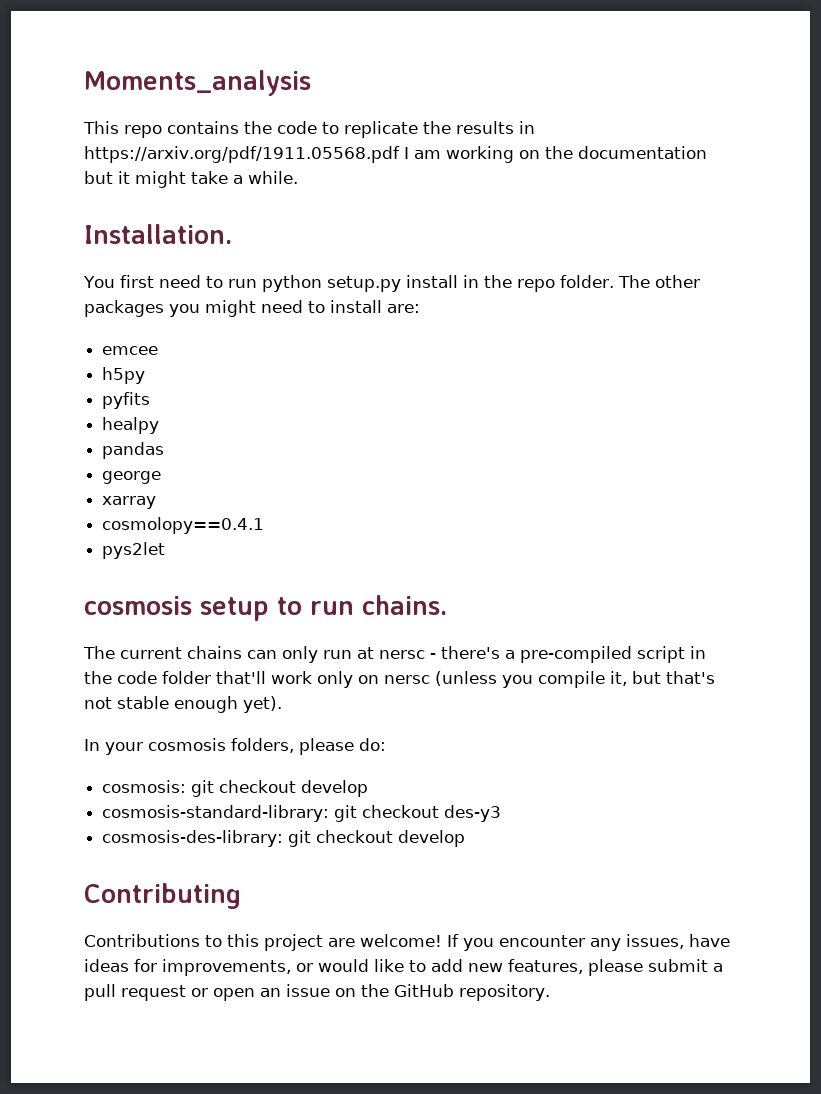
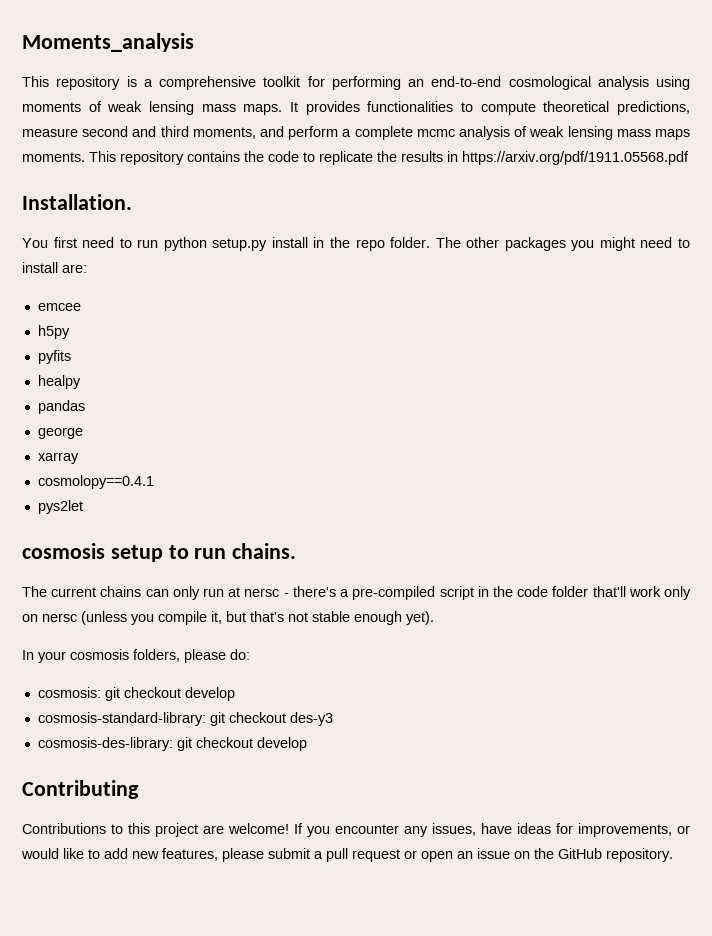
- This repo contains the code to replicate the results in https://arxiv.org/pdf/1911.05568.pdf I am working on the documentation but it might take a while.
+ This repository is a comprehensive toolkit for performing an end-to-end cosmological analysis using moments of weak lensing mass maps. It provides functionalities to compute theoretical predictions, measure second and third moments, and perform a complete mcmc analysis of weak lensing mass maps moments. This repository contains the code to replicate the results in https://arxiv.org/pdf/1911.05568.pdf

